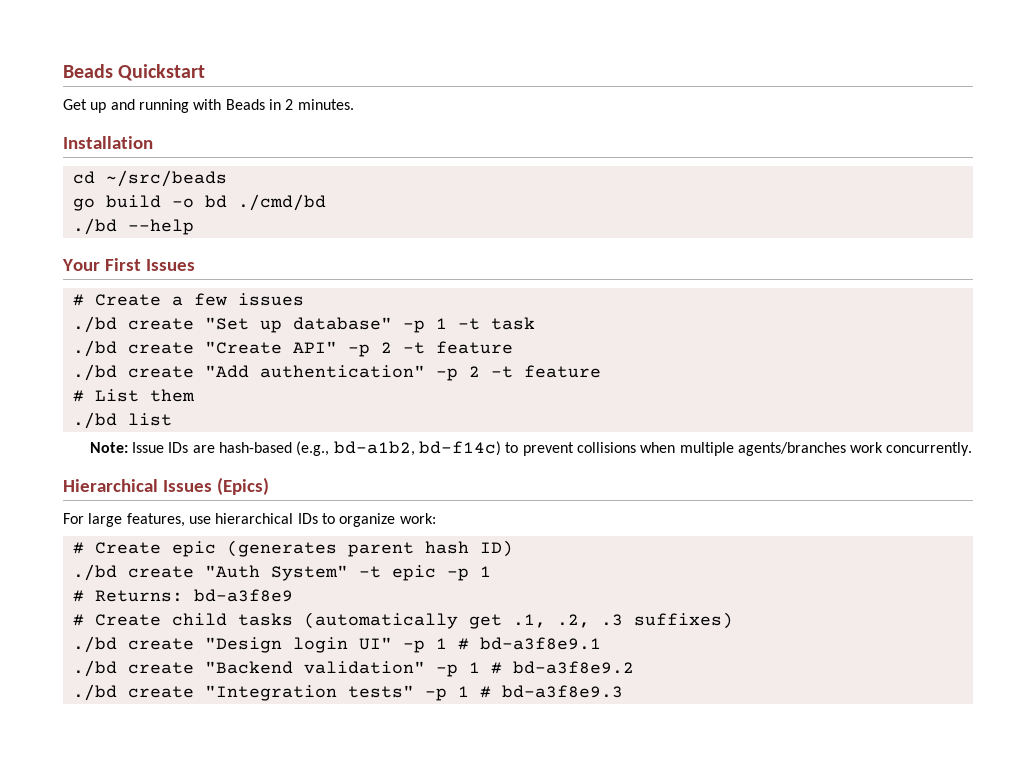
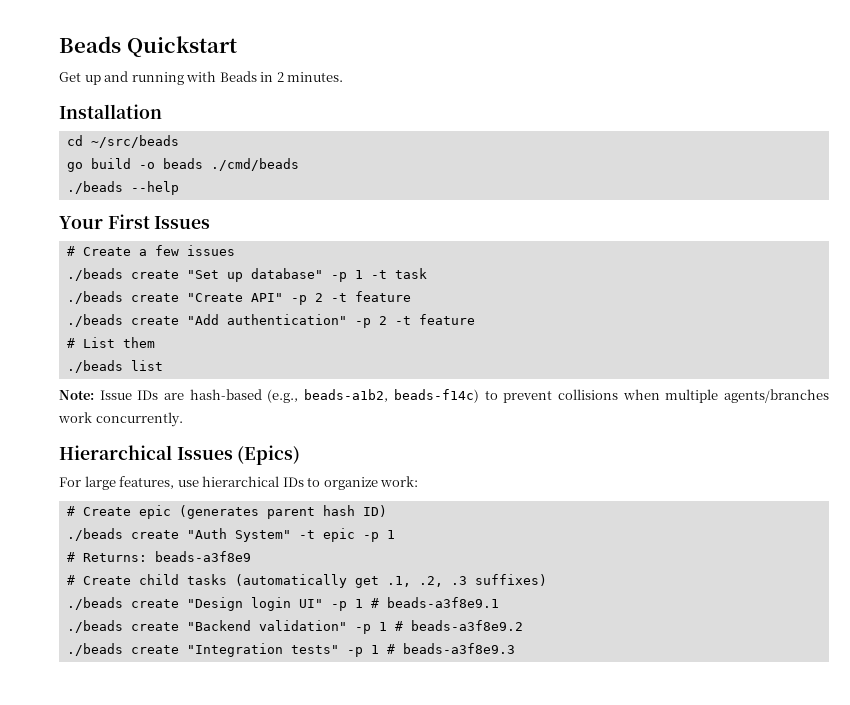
- go build -o bd ./cmd/bd
- ./bd --help
+ go build -o beads ./cmd/beads
+ ./beads --help
- ./bd create "Set up database" -p 1 -t task
+ ./beads create "Set up database" -p 1 -t task
- ./bd create "Create API" -p 2 -t feature
+ ./beads create "Create API" -p 2 -t feature
- ./bd create "Add authentication" -p 2 -t feature
+ ./beads create "Add authentication" -p 2 -t feature
- ./bd list
+ ./beads list
- Note: Issue IDs are hash-based (e.g., bd-a1b2, bd-f14c) to prevent collisions when multiple agents/branches work concurrently.
+ Note: Issue IDs are hash-based (e.g., beads-a1b2, beads-f14c) to prevent collisions when multiple agents/branches work concurrently.
- ./bd create "Auth System" -t epic -p 1
+ ./beads create "Auth System" -t epic -p 1
- # Returns: bd-a3f8e9
+ # Returns: beads-a3f8e9
- ./bd create "Design login UI" -p 1 # bd-a3f8e9.1
- ./bd create "Backend validation" -p 1 # bd-a3f8e9.2
- ./bd create "Integration tests" -p 1 # bd-a3f8e9.3
+ ./beads create "Design login UI" -p 1 # beads-a3f8e9.1
+ ./beads create "Backend validation" -p 1 # beads-a3f8e9.2
+ ./beads create "Integration tests" -p 1 # beads-a3f8e9.3

